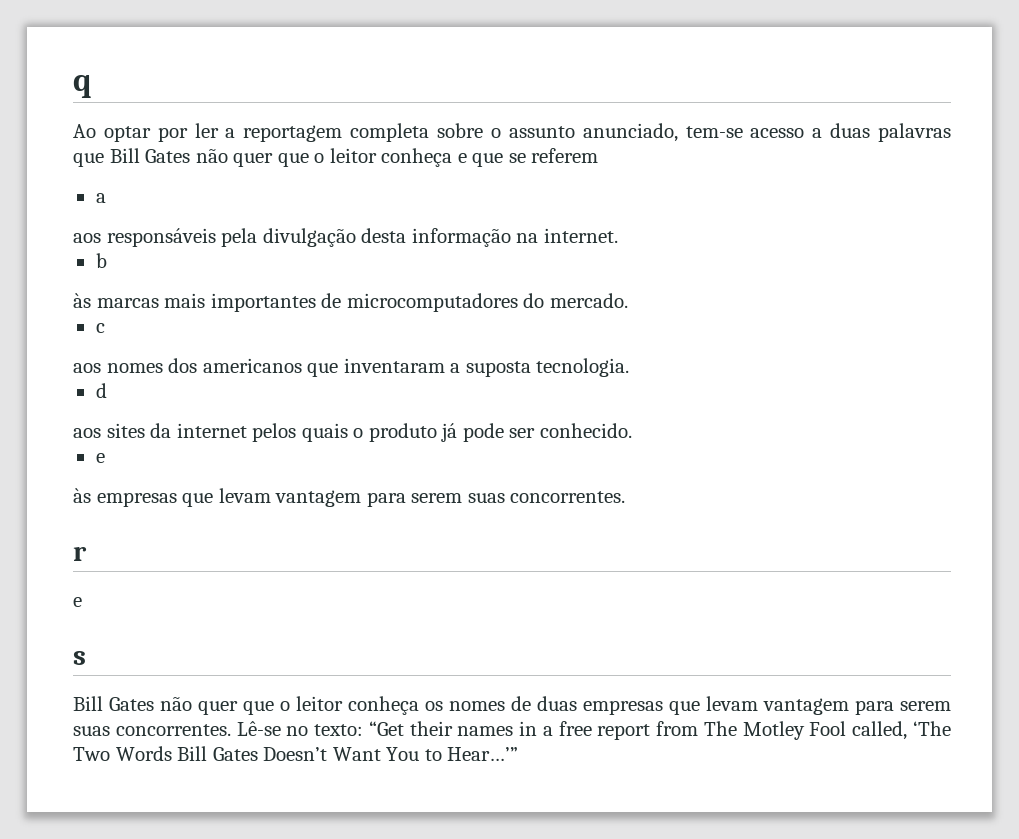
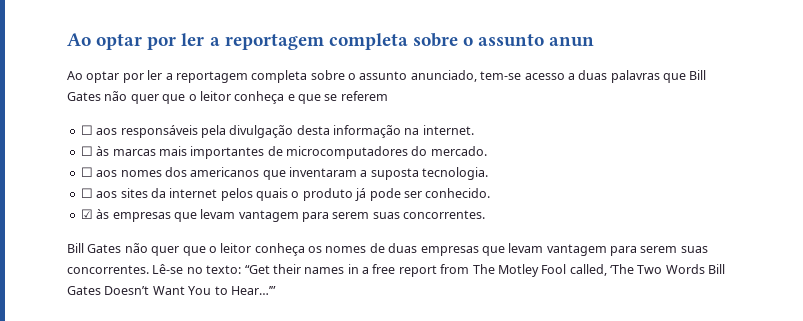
- q
+ Ao optar por ler a reportagem completa sobre o assunto anun
  Ao optar por ler a reportagem completa sobre o assunto anunciado, tem-se acesso a duas palavras que Bill Gates não quer que o leitor conheça e que se referem
- a
- aos responsáveis pela divulgação desta informação na internet.
+ ☐ aos responsáveis pela divulgação desta informação na internet.
- b
- às marcas mais importantes de microcomputadores do mercado.
+ ☐ às marcas mais importantes de microcomputadores do mercado.
- c
- aos nomes dos americanos que inventaram a suposta tecnologia.
+ ☐ aos nomes dos americanos que inventaram a suposta tecnologia.
- d
- aos sites da internet pelos quais o produto já pode ser conhecido.
- e
- às empresas que levam vantagem para serem suas concorrentes.
+ ☐ aos sites da internet pelos quais o produto já pode ser conhecido.
+ ☑ às empresas que levam vantagem para serem suas concorrentes.
- r
- e
- s

